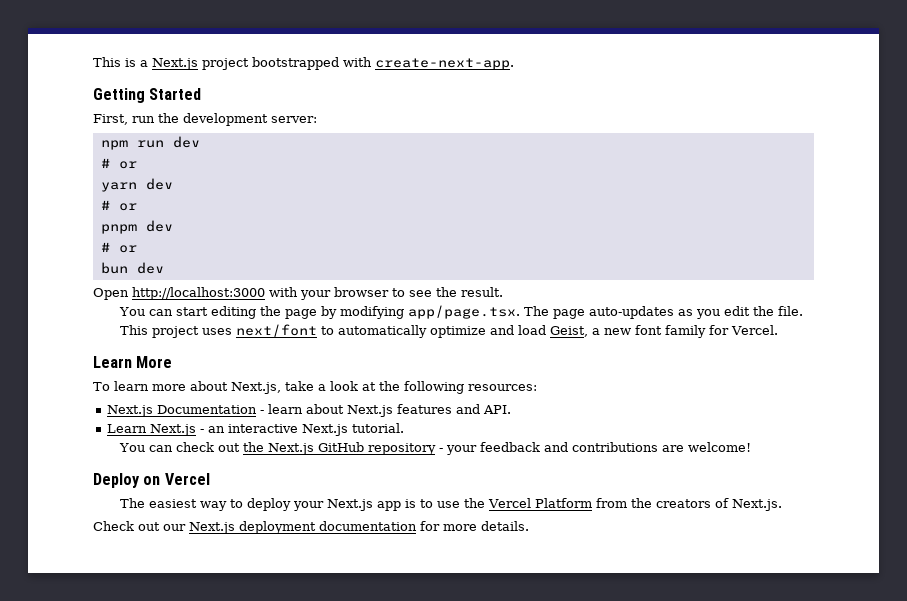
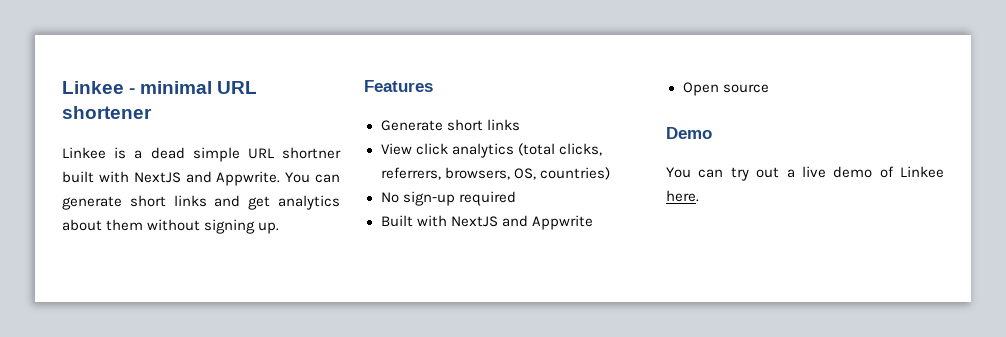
- This is a Next.js project bootstrapped with create-next-app.
- Getting Started
- First, run the development server:
- npm run dev
- # or
- yarn dev
- # or
- pnpm dev
- # or
- bun dev
- Open http://localhost:3000 with your browser to see the result.
- You can start editing the page by modifying app/page.tsx. The page auto-updates as you edit the file.
- This project uses next/font to automatically optimize and load Geist, a new font family for Vercel.
- Learn More
- To learn more about Next.js, take a look at the following resources:
- Next.js Documentation - learn about Next.js features and API.
- Learn Next.js - an interactive Next.js tutorial.
- You can check out the Next.js GitHub repository - your feedback and contributions are welcome!
- Deploy on Vercel
- The easiest way to deploy your Next.js app is to use the Vercel Platform from the creators of Next.js.
- Check out our Next.js deployment documentation for more details.
+ Linkee - minimal URL shortener
+ Linkee is a dead simple URL shortner built with NextJS and Appwrite. You can generate short links and get analytics about them without signing up.
+ Features
+ Generate short links
+ View click analytics (total clicks, referrers, browsers, OS, countries)
+ No sign-up required
+ Built with NextJS and Appwrite
+ Open source
+ Demo
+ You can try out a live demo of Linkee here.

